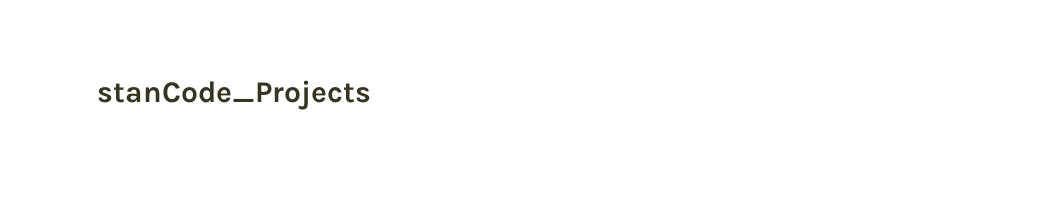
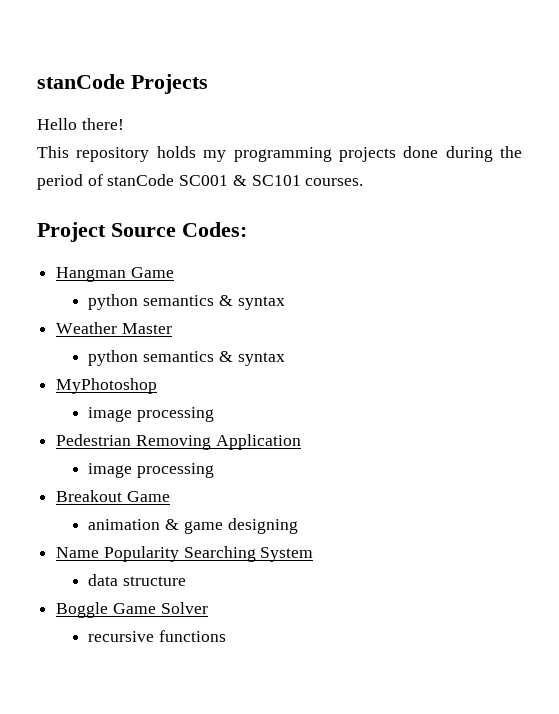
- stanCode_Projects
+ stanCode Projects
+ Hello there!
+ This repository holds my programming projects done during the period of stanCode SC001 & SC101 courses.
+ Project Source Codes:
+ Hangman Game
+ python semantics & syntax
+ Weather Master
+ python semantics & syntax
+ MyPhotoshop
+ image processing
+ Pedestrian Removing Application
+ image processing
+ Breakout Game
+ animation & game designing
+ Name Popularity Searching System
+ data structure
+ Boggle Game Solver
+ recursive functions

